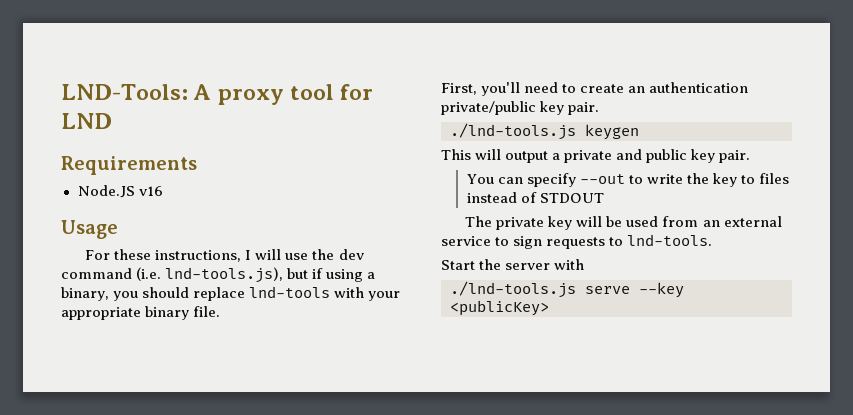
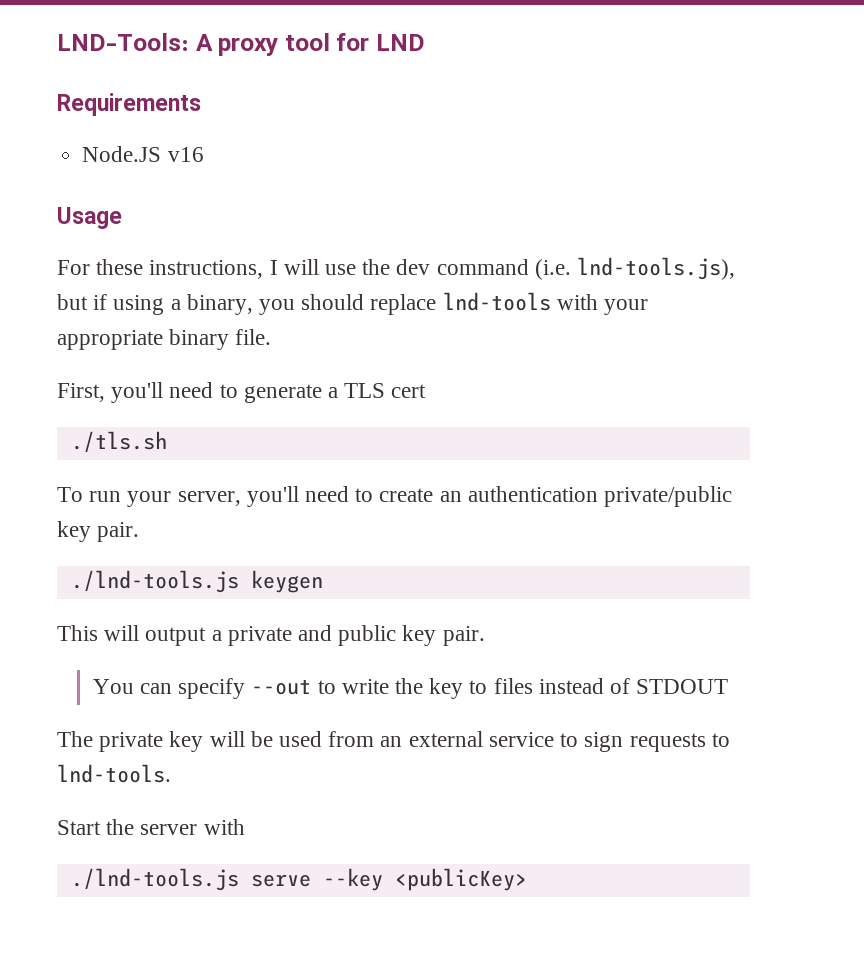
- First, you'll need to create an authentication private/public key pair.
+ First, you'll need to generate a TLS cert
+ ./tls.sh
+ To run your server, you'll need to create an authentication private/public key pair.

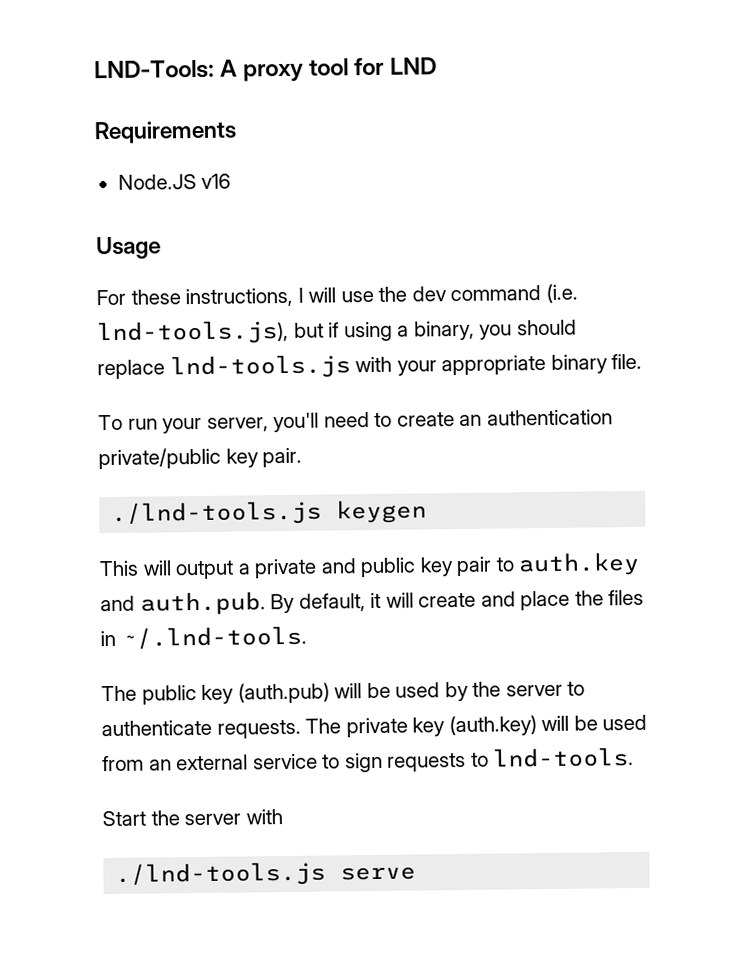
- For these instructions, I will use the dev command (i.e. lnd-tools.js), but if using a binary, you should replace lnd-tools with your appropriate binary file.
+ For these instructions, I will use the dev command (i.e. lnd-tools.js), but if using a binary, you should replace lnd-tools.js with your appropriate binary file.
- First, you'll need to generate a TLS cert
- ./tls.sh
- This will output a private and public key pair.
- You can specify --out to write the key to files instead of STDOUT
- The private key will be used from an external service to sign requests to lnd-tools.
+ This will output a private and public key pair to auth.key and auth.pub. By default, it will create and place the files in ~/.lnd-tools.
+ The public key (auth.pub) will be used by the server to authenticate requests. The private key (auth.key) will be used from an external service to sign requests to lnd-tools.
- ./lnd-tools.js serve --key <publicKey>
+ ./lnd-tools.js serve

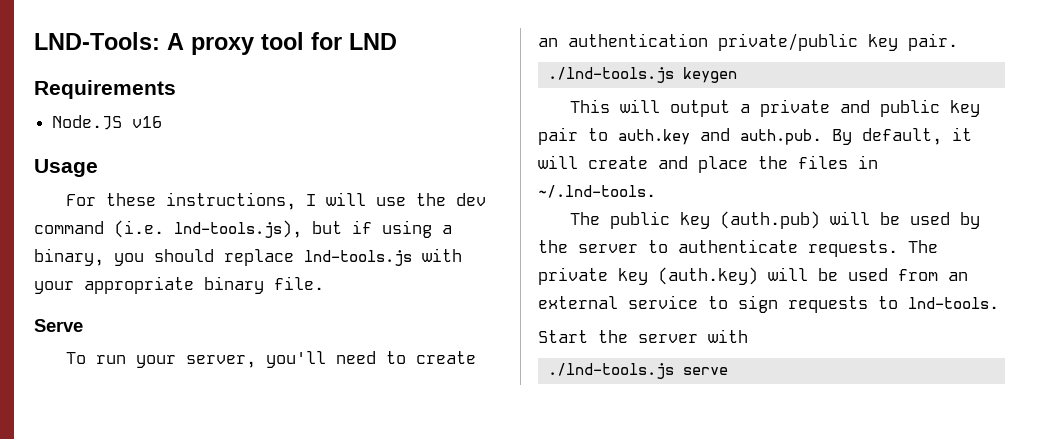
+ Serve

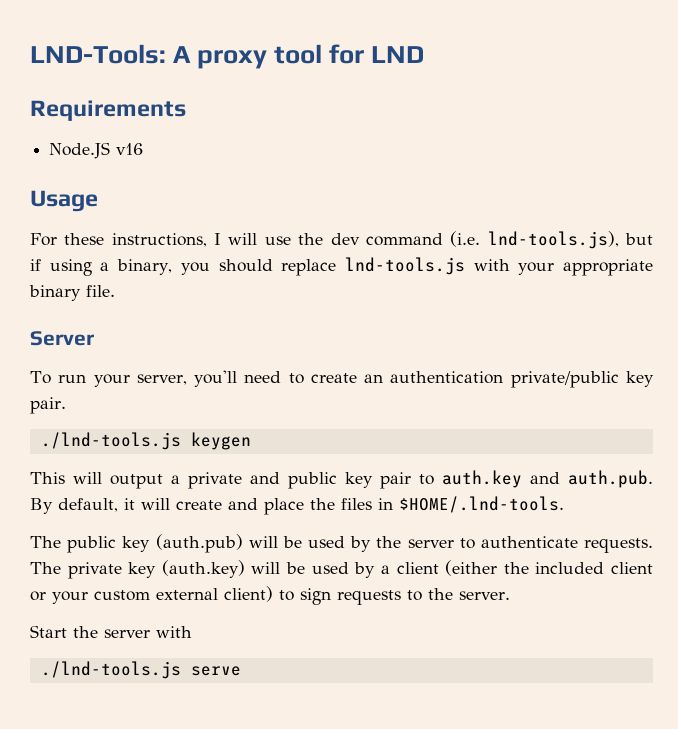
- Serve
+ Server
- This will output a private and public key pair to auth.key and auth.pub. By default, it will create and place the files in ~/.lnd-tools.
+ This will output a private and public key pair to auth.key and auth.pub. By default, it will create and place the files in $HOME/.lnd-tools.
- The private key (auth.key) will be used from an external service to sign requests to lnd-tools.
+ The private key (auth.key) will be used by a client (either the included client or your custom external client) to sign requests to the server.

